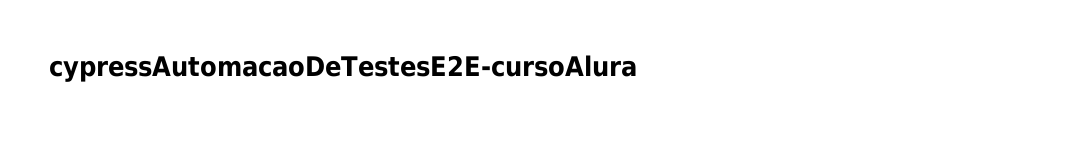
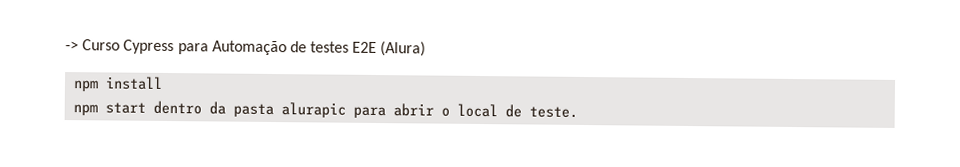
- cypressAutomacaoDeTestesE2E-cursoAlura
+ -> Curso Cypress para Automação de testes E2E (Alura)
+ npm install
+ npm start dentro da pasta alurapic para abrir o local de teste.

